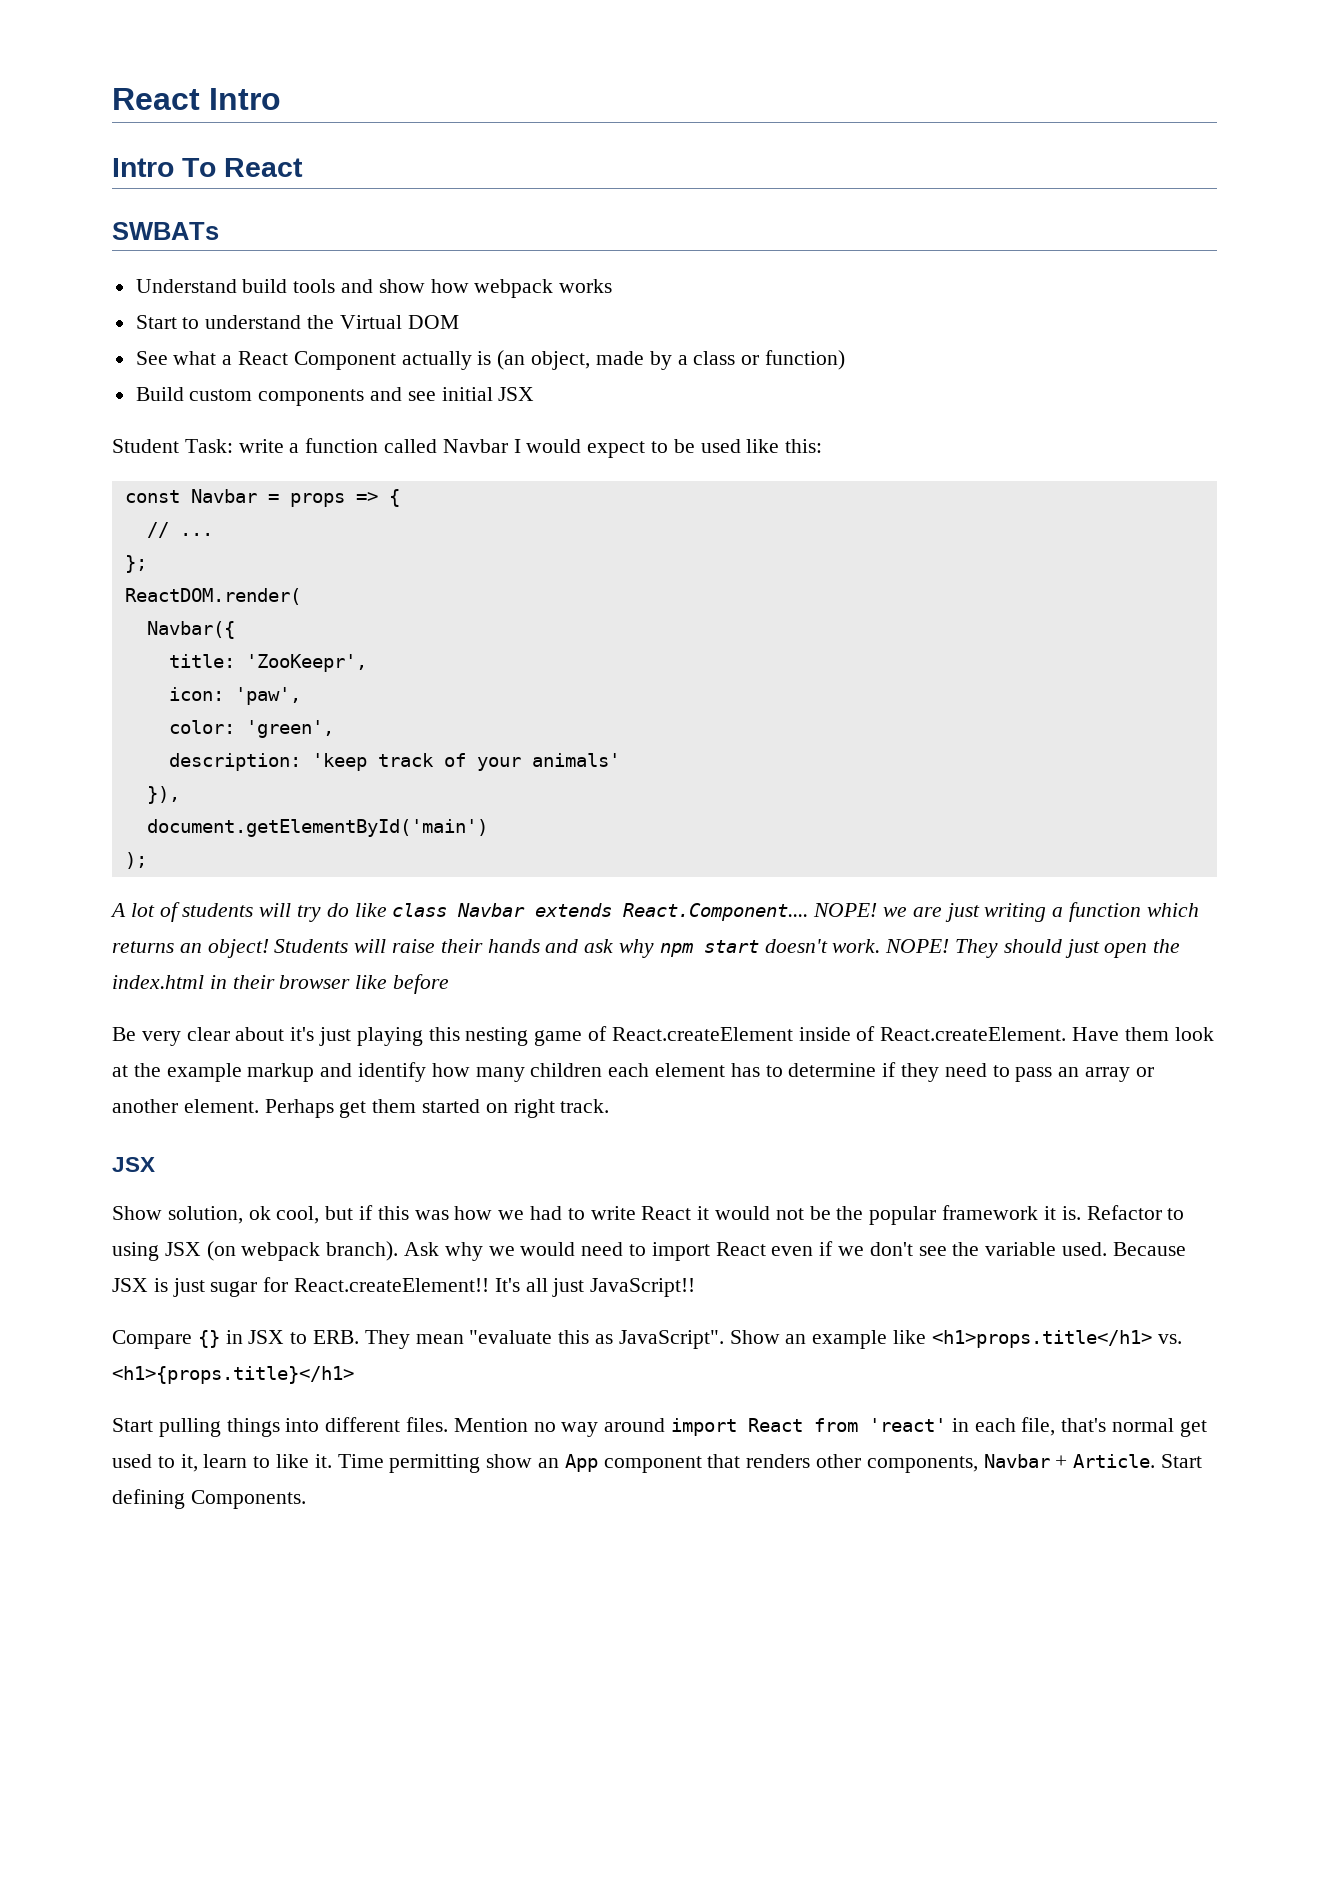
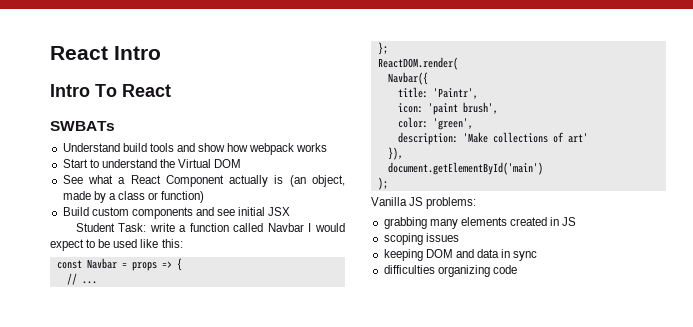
- title: 'ZooKeepr',
+ title: 'Paintr',
- icon: 'paw',
+ icon: 'paint brush',
- description: 'keep track of your animals'
+ description: 'Make collections of art'
  }),
  document.getElementById('main')
  );
- A lot of students will try do like class Navbar extends React.Component.... NOPE! we are just writing a function which returns an object! Students will raise their hands and ask why npm start doesn't work. NOPE! They should just open the index.html in their browser like before
- Be very clear about it's just playing this nesting game of React.createElement inside of React.createElement. Have them look at the example markup and identify how many children each element has to determine if they need to pass an array or another element. Perhaps get them started on right track.
- JSX
- Show solution, ok cool, but if this was how we had to write React it would not be the popular framework it is. Refactor to using JSX (on webpack branch). Ask why we would need to import React even if we don't see the variable used. Because JSX is just sugar for React.createElement!! It's all just JavaScript!!
- Compare {} in JSX to ERB. They mean "evaluate this as JavaScript". Show an example like <h1>props.title</h1> vs. <h1>{props.title}</h1>
- Start pulling things into different files. Mention no way around import React from 'react' in each file, that's normal get used to it, learn to like it. Time permitting show an App component that renders other components, Navbar + Article. Start defining Components.
+ Vanilla JS problems:
+ grabbing many elements created in JS
+ scoping issues
+ keeping DOM and data in sync
+ difficulties organizing code

